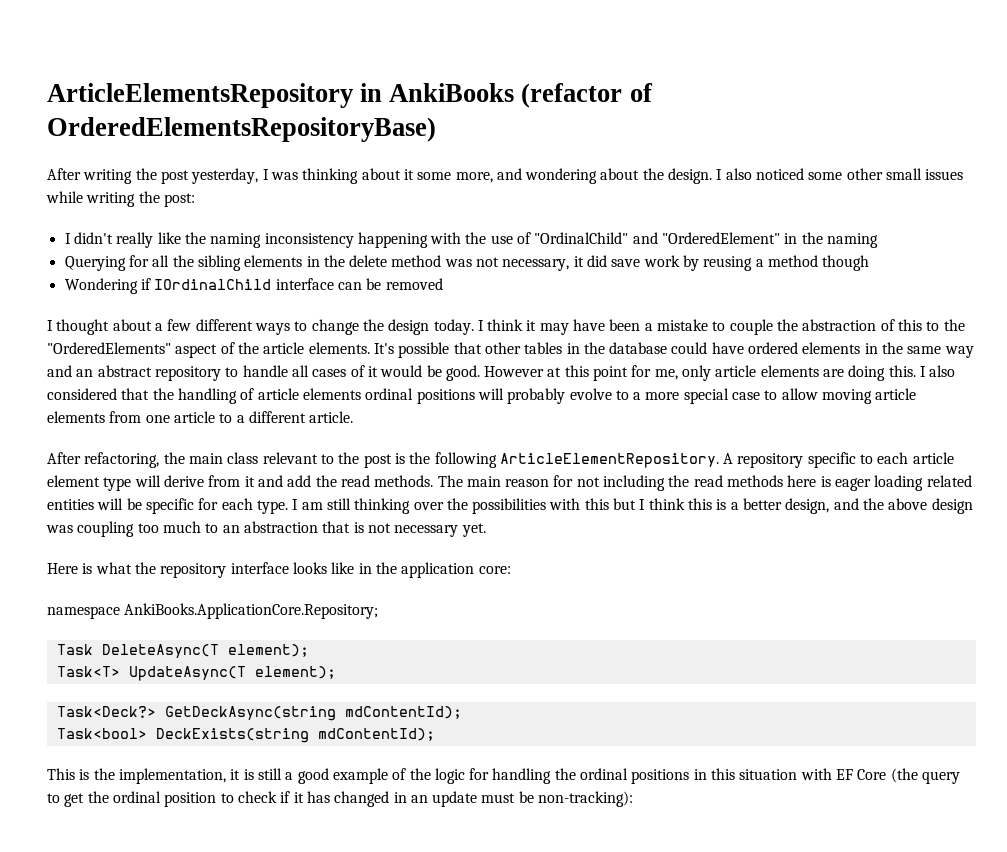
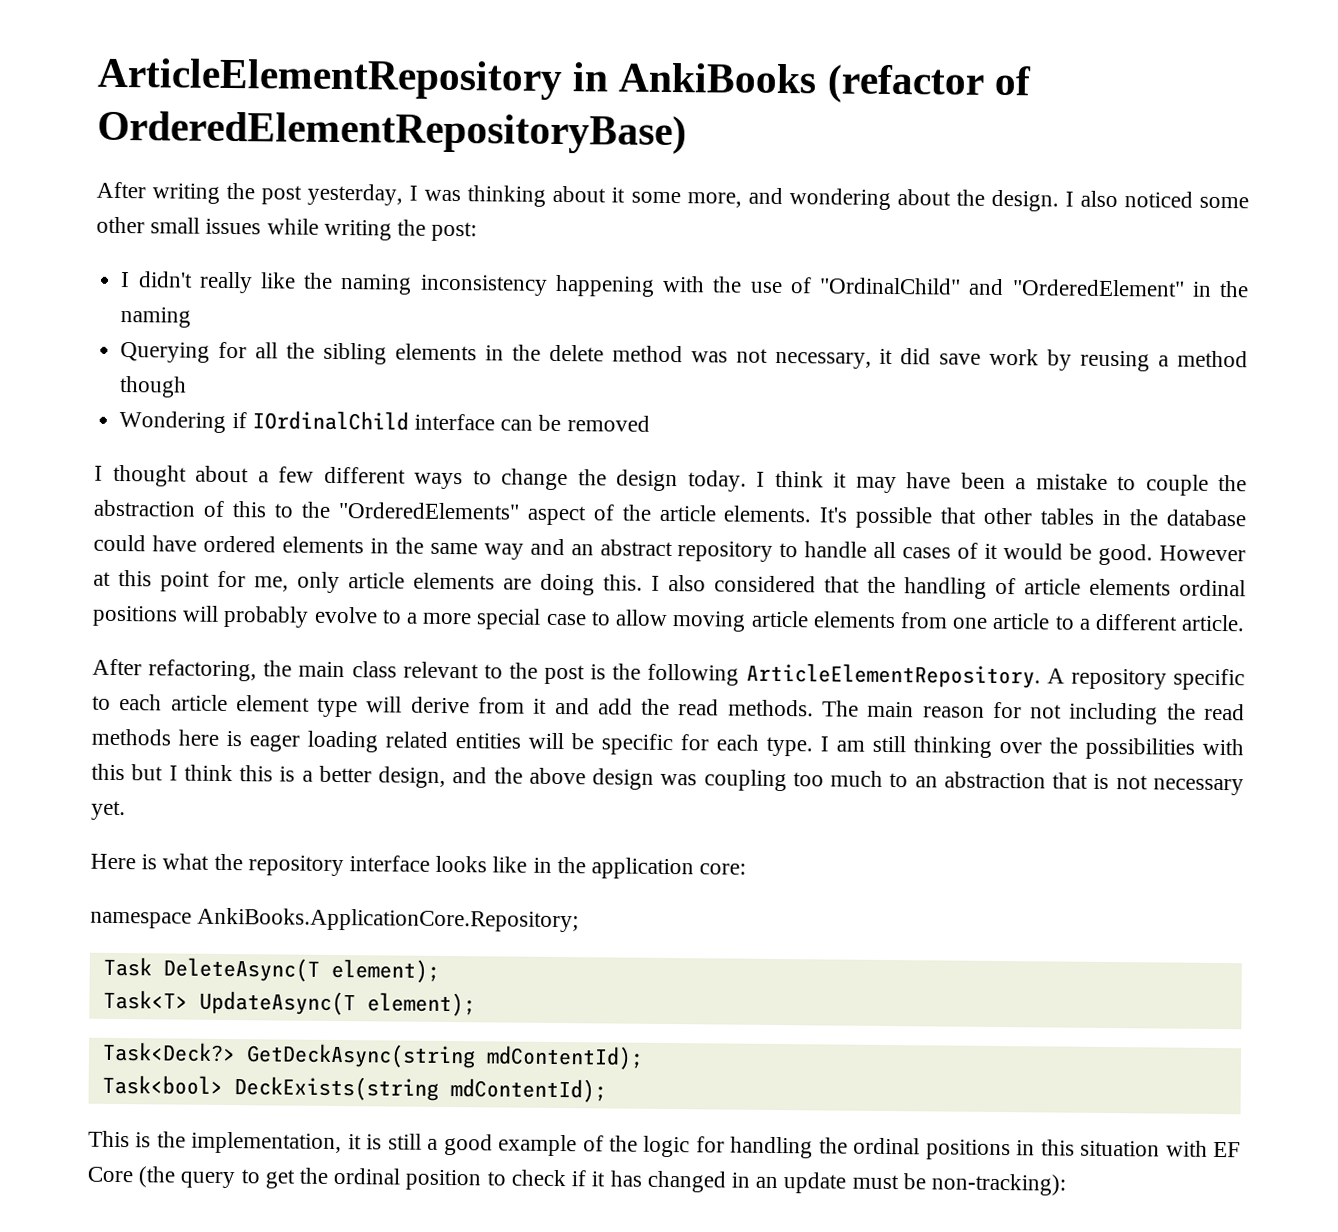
- ArticleElementsRepository in AnkiBooks (refactor of OrderedElementsRepositoryBase)
+ ArticleElementRepository in AnkiBooks (refactor of OrderedElementRepositoryBase)

